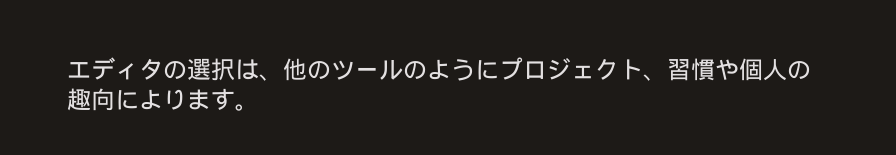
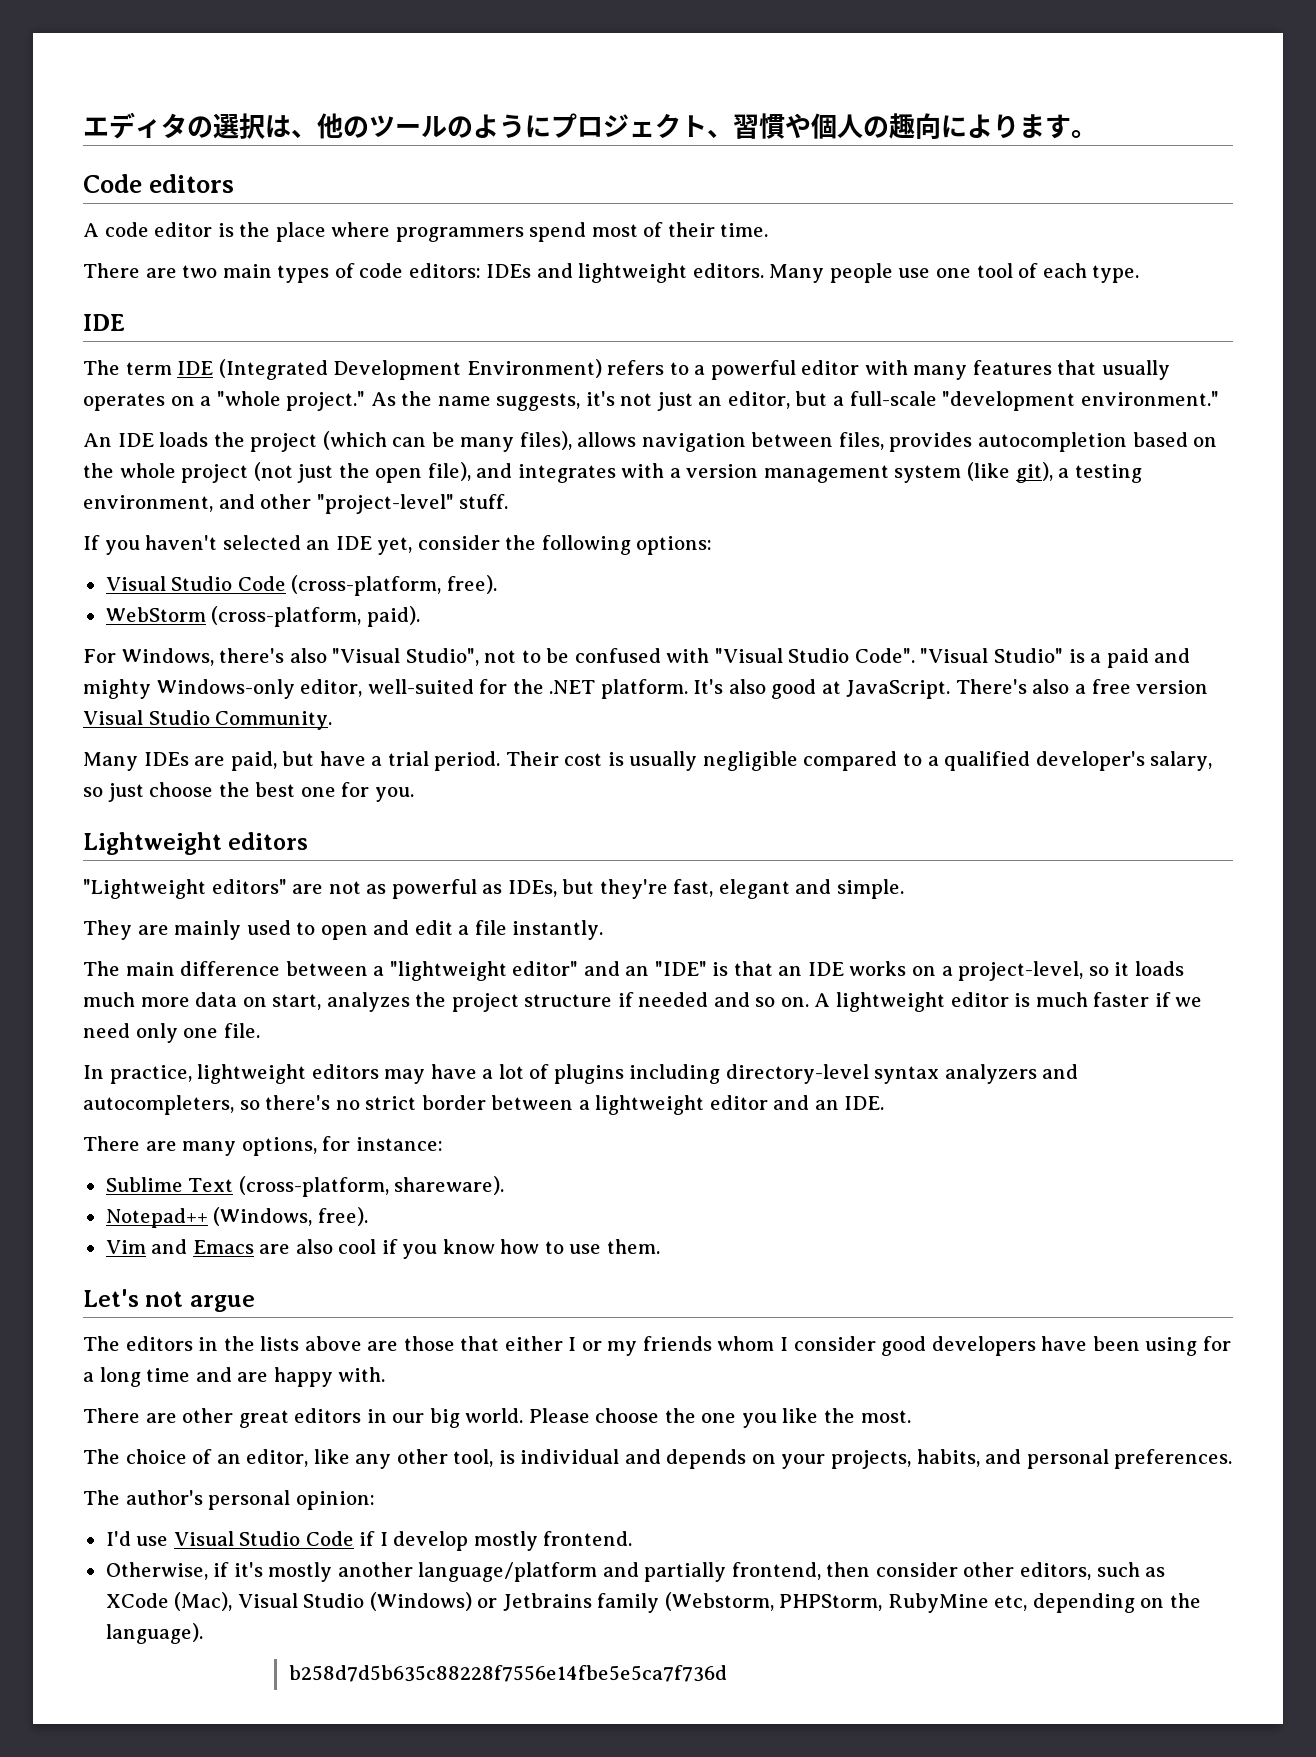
+ Code editors
+ A code editor is the place where programmers spend most of their time.
+ There are two main types of code editors: IDEs and lightweight editors. Many people use one tool of each type.
+ IDE
+ The term IDE (Integrated Development Environment) refers to a powerful editor with many features that usually operates on a "whole project." As the name suggests, it's not just an editor, but a full-scale "development environment."
+ An IDE loads the project (which can be many files), allows navigation between files, provides autocompletion based on the whole project (not just the open file), and integrates with a version management system (like git), a testing environment, and other "project-level" stuff.
+ If you haven't selected an IDE yet, consider the following options:
+ Visual Studio Code (cross-platform, free).
+ WebStorm (cross-platform, paid).
+ For Windows, there's also "Visual Studio", not to be confused with "Visual Studio Code". "Visual Studio" is a paid and mighty Windows-only editor, well-suited for the .NET platform. It's also good at JavaScript. There's also a free version Visual Studio Community.
+ Many IDEs are paid, but have a trial period. Their cost is usually negligible compared to a qualified developer's salary, so just choose the best one for you.
+ Lightweight editors
+ "Lightweight editors" are not as powerful as IDEs, but they're fast, elegant and simple.
+ They are mainly used to open and edit a file instantly.
+ The main difference between a "lightweight editor" and an "IDE" is that an IDE works on a project-level, so it loads much more data on start, analyzes the project structure if needed and so on. A lightweight editor is much faster if we need only one file.
+ In practice, lightweight editors may have a lot of plugins including directory-level syntax analyzers and autocompleters, so there's no strict border between a lightweight editor and an IDE.
+ There are many options, for instance:
+ Sublime Text (cross-platform, shareware).
+ Notepad++ (Windows, free).
+ Vim and Emacs are also cool if you know how to use them.
+ Let's not argue
+ The editors in the lists above are those that either I or my friends whom I consider good developers have been using for a long time and are happy with.
+ There are other great editors in our big world. Please choose the one you like the most.
+ The choice of an editor, like any other tool, is individual and depends on your projects, habits, and personal preferences.
+ The author's personal opinion:
+ I'd use Visual Studio Code if I develop mostly frontend.
+ Otherwise, if it's mostly another language/platform and partially frontend, then consider other editors, such as XCode (Mac), Visual Studio (Windows) or Jetbrains family (Webstorm, PHPStorm, RubyMine etc, depending on the language).
+ b258d7d5b635c88228f7556e14fbe5e5ca7f736d

